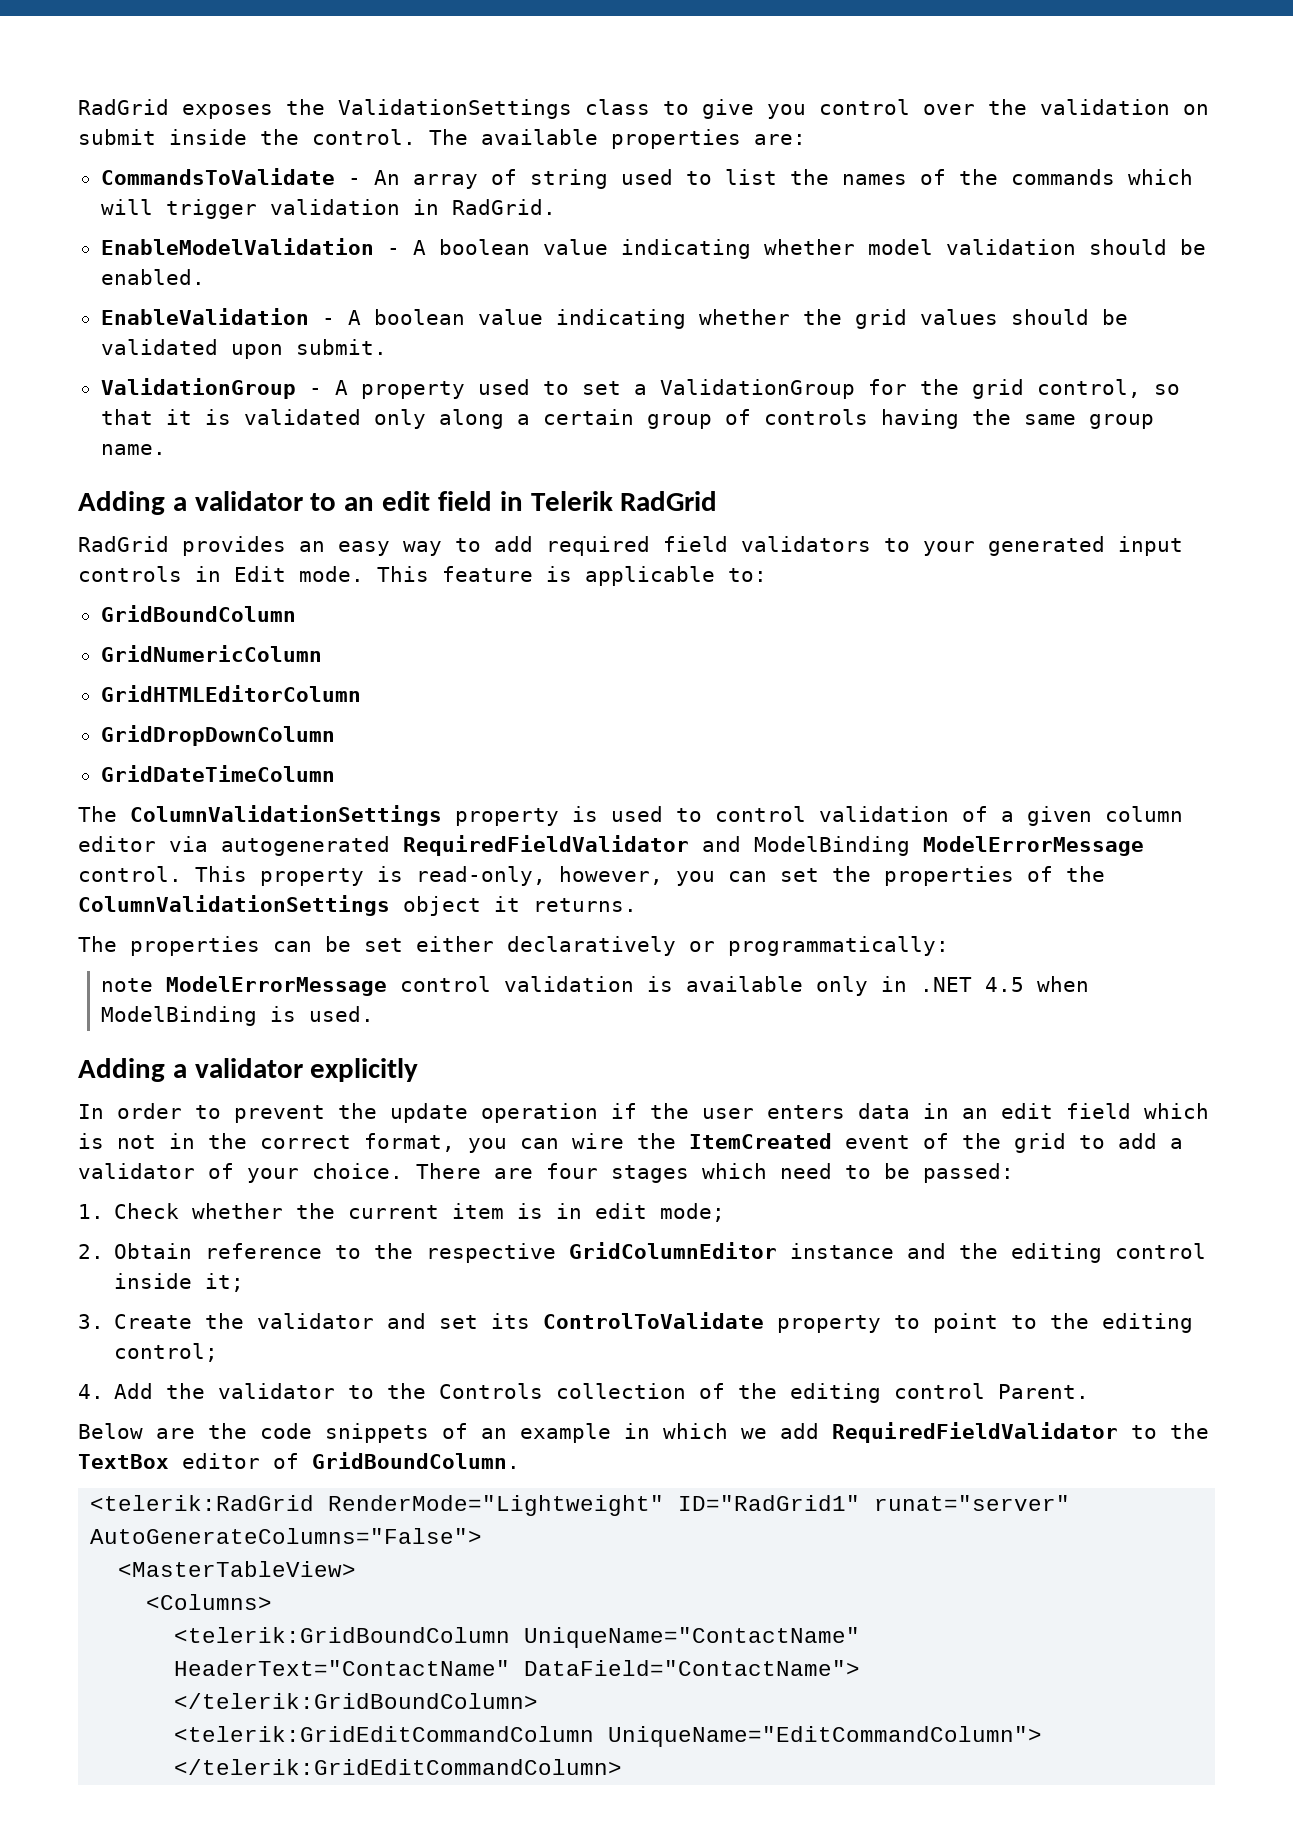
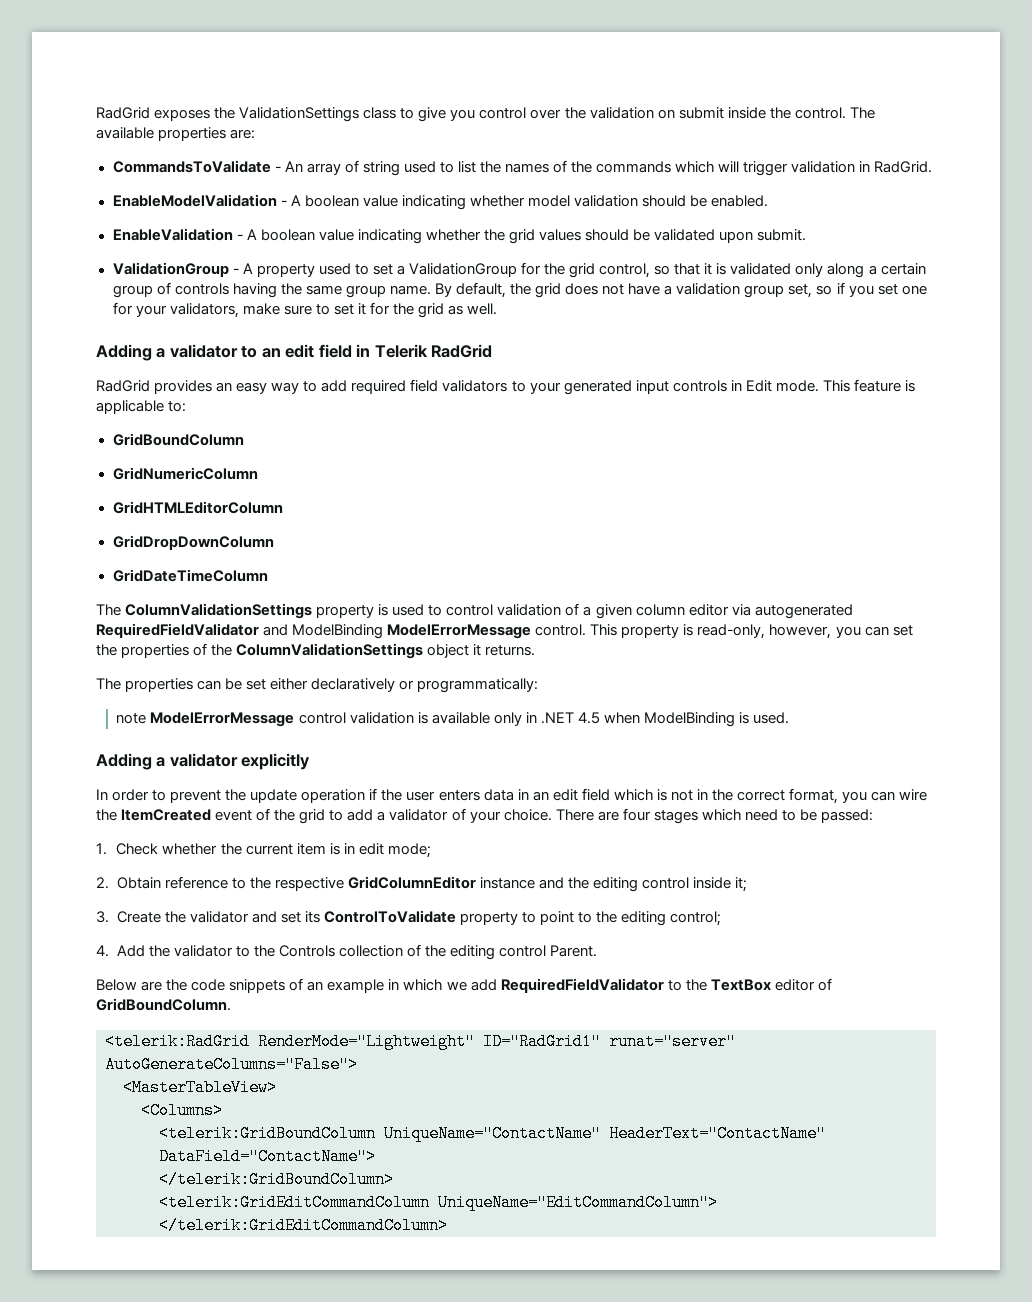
+ By default, the grid does not have a validation group set, so if you set one for your validators, make sure to set it for the grid as well.

